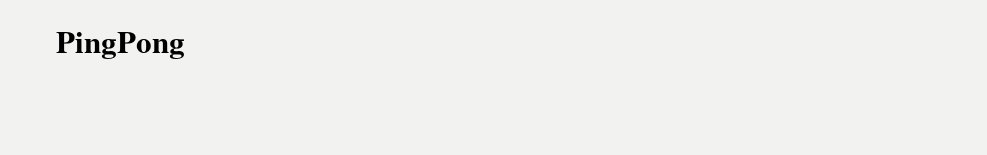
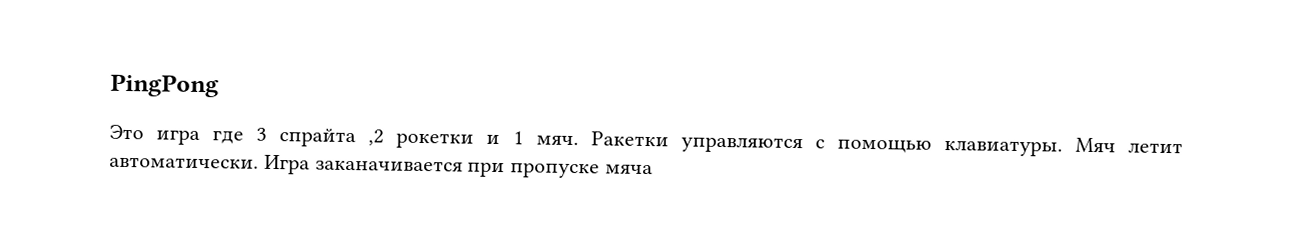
+ Это игра где 3 спрайта ,2 рокетки и 1 мяч. Ракетки управляются с помощью клавиатуры. Мяч летит автоматически. Игра заканачивается при пропуске мяча

